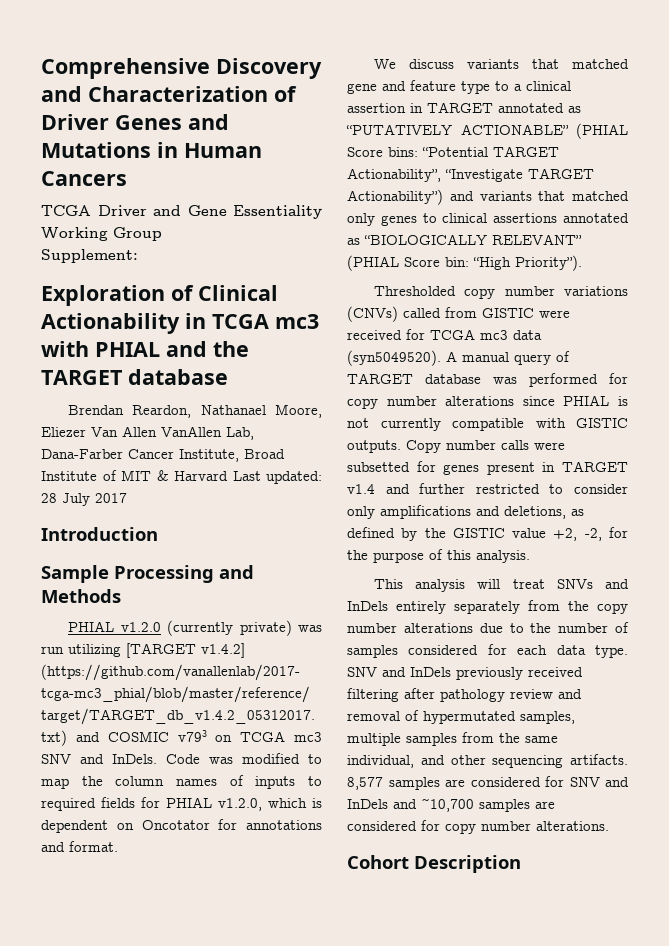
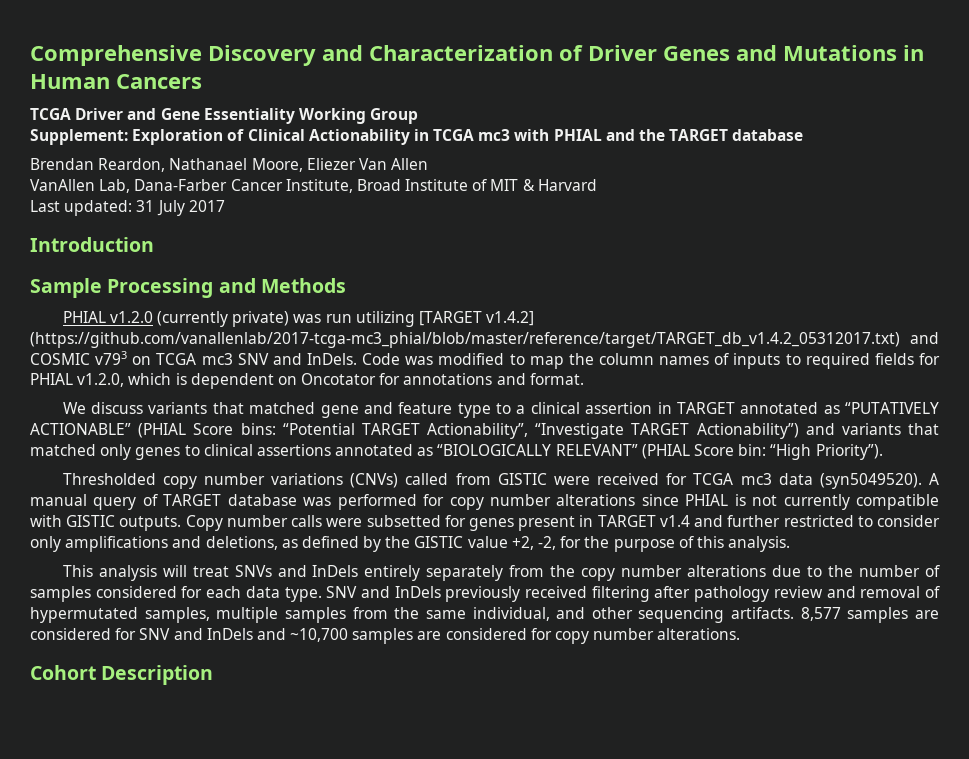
- Supplement:
- Exploration of Clinical Actionability in TCGA mc3 with PHIAL and the TARGET database
+ Supplement: Exploration of Clinical Actionability in TCGA mc3 with PHIAL and the TARGET database
- Brendan Reardon, Nathanael Moore, Eliezer Van Allen VanAllen Lab, Dana-Farber Cancer Institute, Broad Institute of MIT & Harvard Last updated: 28 July 2017
+ Brendan Reardon, Nathanael Moore, Eliezer Van Allen
+ VanAllen Lab, Dana-Farber Cancer Institute, Broad Institute of MIT & Harvard
+ Last updated: 31 July 2017

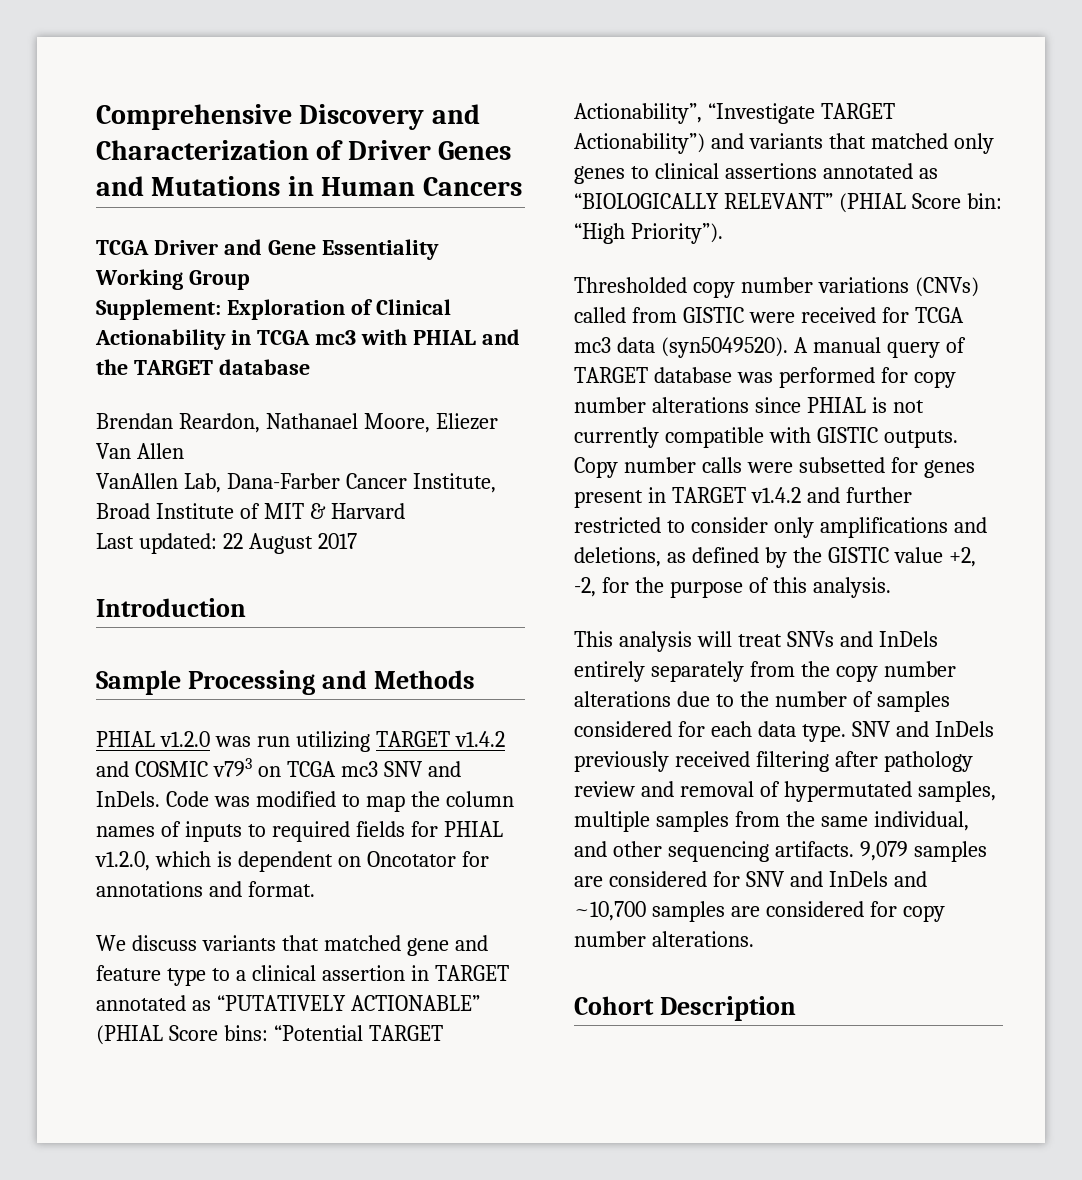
- Last updated: 31 July 2017
+ Last updated: 22 August 2017
- PHIAL v1.2.0 (currently private) was run utilizing [TARGET v1.4.2] (https://github.com/vanallenlab/2017-tcga-mc3_phial/blob/master/reference/target/TARGET_db_v1.4.2_05312017.txt) and COSMIC v793 on TCGA mc3 SNV and InDels.
+ PHIAL v1.2.0 was run utilizing TARGET v1.4.2 and COSMIC v793 on TCGA mc3 SNV and InDels.
- Copy number calls were subsetted for genes present in TARGET v1.4 and further restricted to consider only amplifications and deletions, as defined by the GISTIC value +2, -2, for the purpose of this analysis.
+ Copy number calls were subsetted for genes present in TARGET v1.4.2 and further restricted to consider only amplifications and deletions, as defined by the GISTIC value +2, -2, for the purpose of this analysis.
- 8,577 samples are considered for SNV and InDels and ~10,700 samples are considered for copy number alterations.
+ 9,079 samples are considered for SNV and InDels and ~10,700 samples are considered for copy number alterations.

